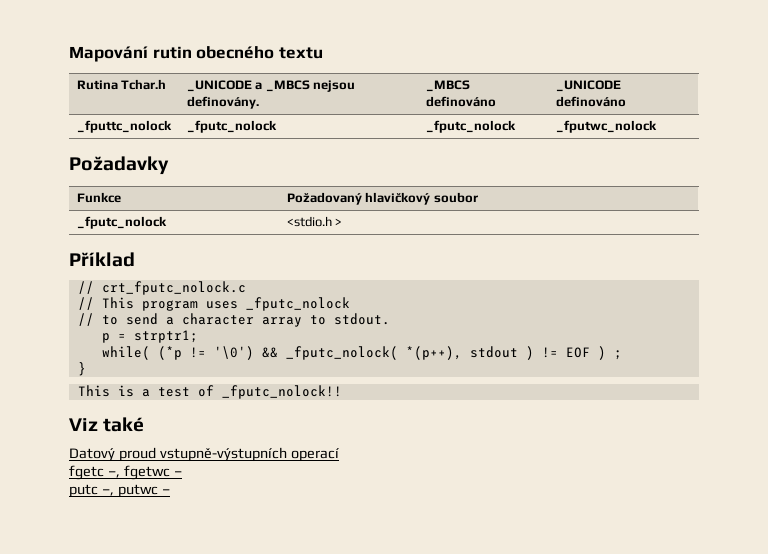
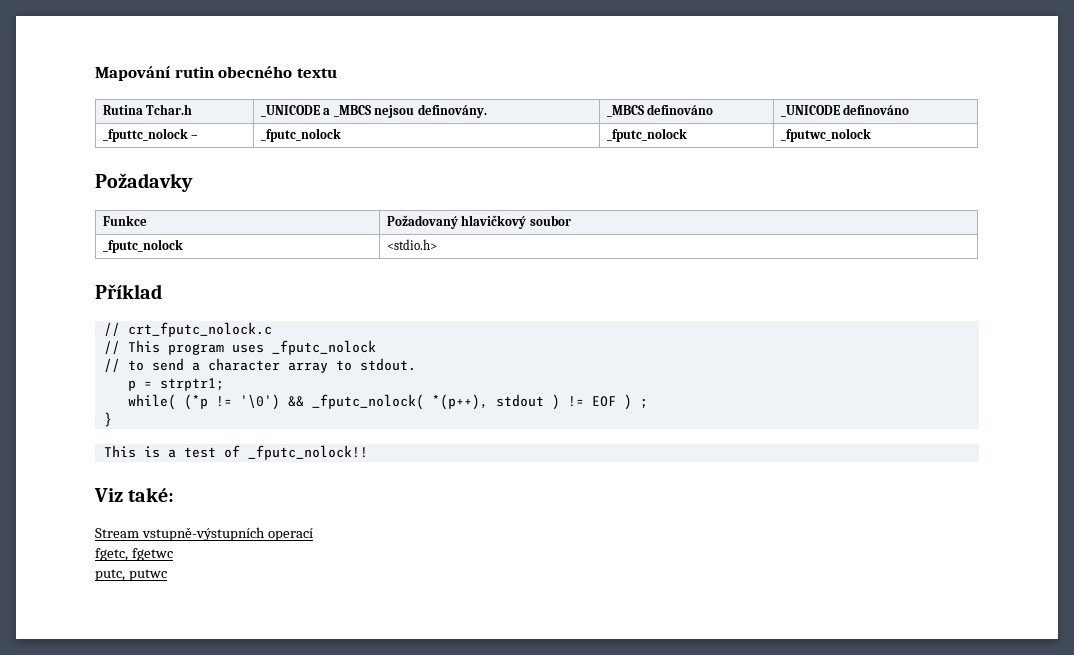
- _fputtc_nolock | _fputc_nolock | _fputc_nolock | _fputwc_nolock
+ _fputtc_nolock – | _fputc_nolock | _fputc_nolock | _fputwc_nolock
- _fputc_nolock | <stdio.h >
+ _fputc_nolock | <stdio.h>
- Viz také
- Datový proud vstupně-výstupních operací
+ Viz také:
+ Stream vstupně-výstupních operací
- fgetc –, fgetwc –
- putc –, putwc –
+ fgetc, fgetwc
+ putc, putwc

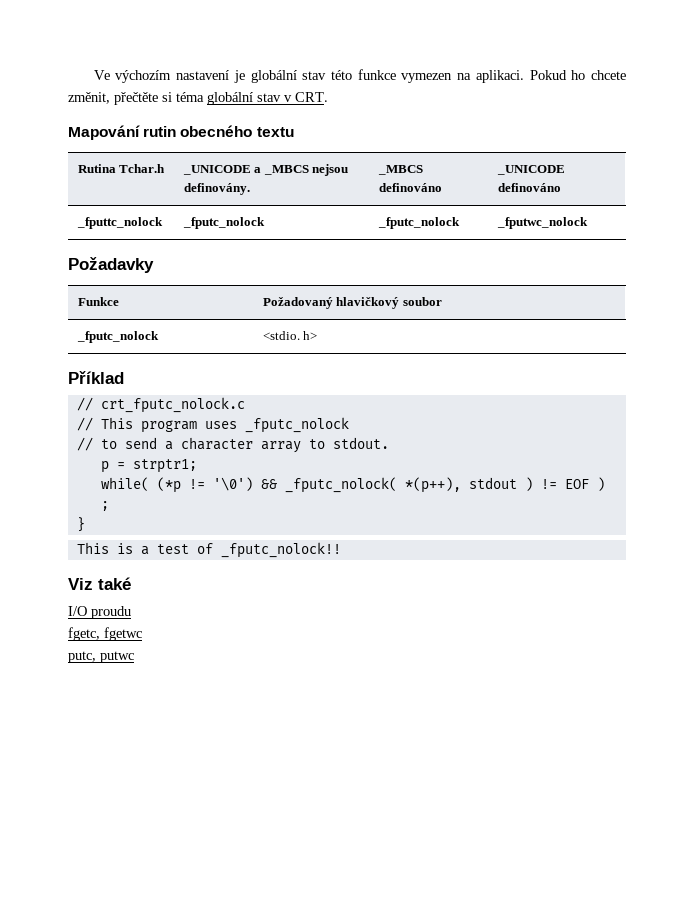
+ Ve výchozím nastavení je globální stav této funkce vymezen na aplikaci. Pokud ho chcete změnit, přečtěte si téma globální stav v CRT.
- _fputtc_nolock – | _fputc_nolock | _fputc_nolock | _fputwc_nolock
+ _fputtc_nolock | _fputc_nolock | _fputc_nolock | _fputwc_nolock
- _fputc_nolock | <stdio.h>
+ _fputc_nolock | <stdio. h>
- Viz také:
- Stream vstupně-výstupních operací
+ Viz také
+ I/O proudu

